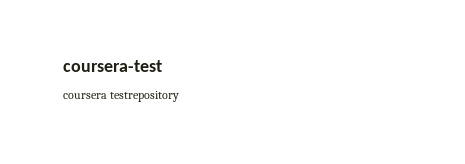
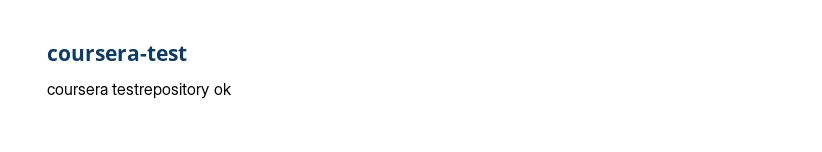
- coursera testrepository
+ coursera testrepository ok

